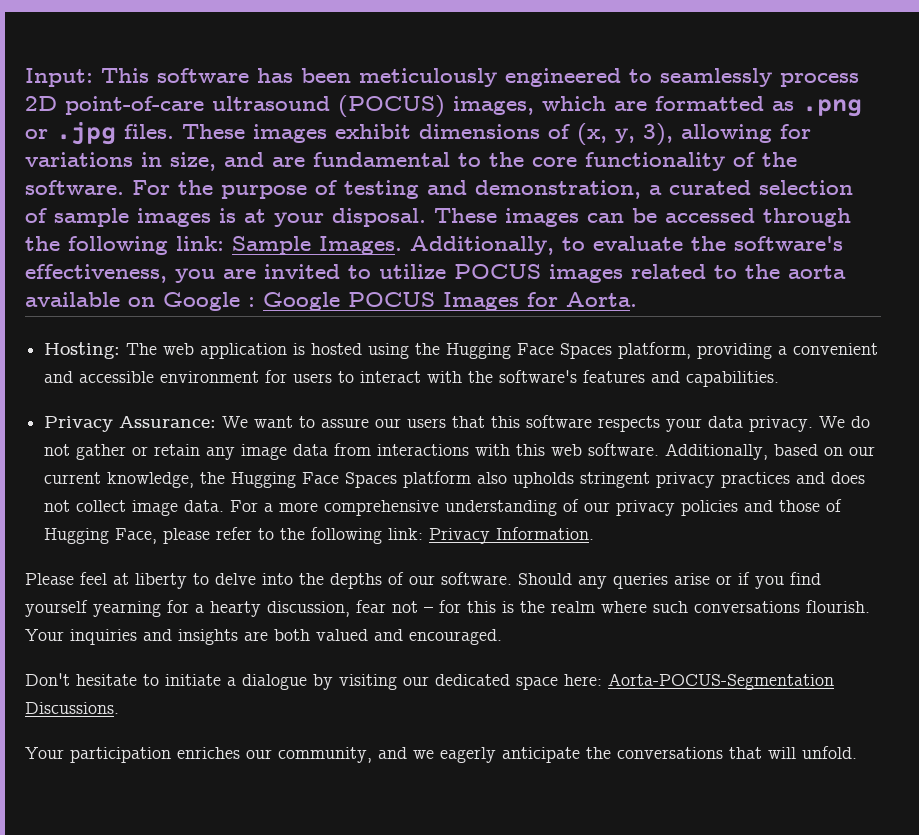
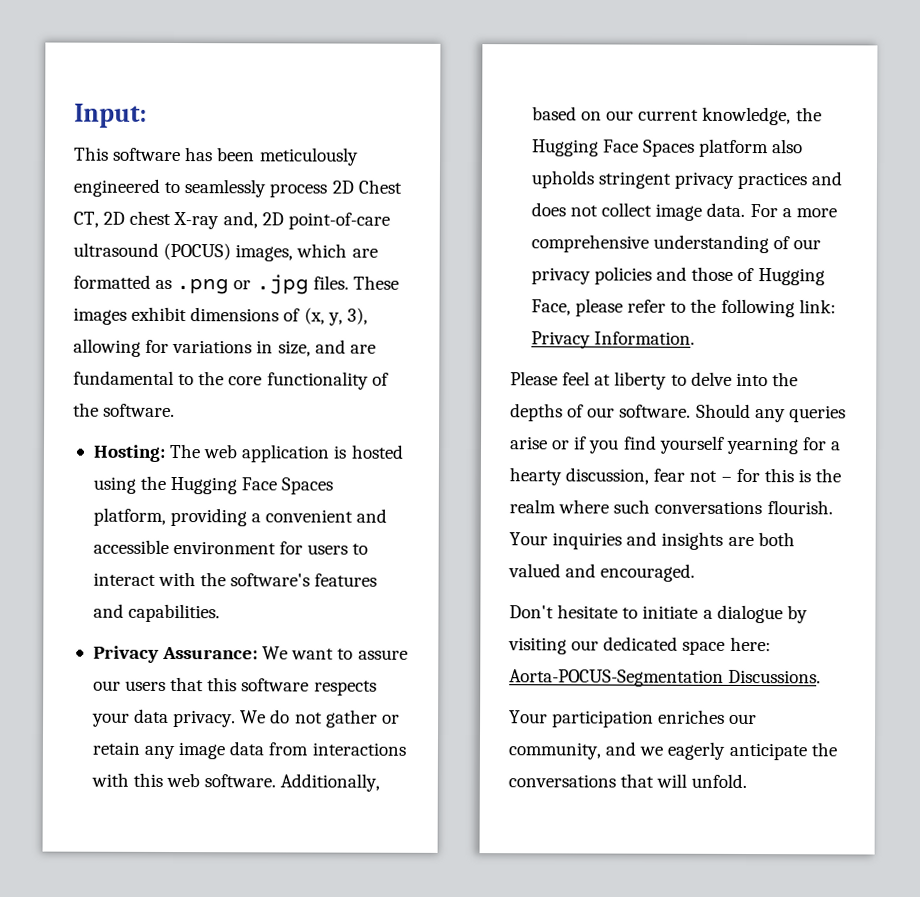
- Input: This software has been meticulously engineered to seamlessly process 2D point-of-care ultrasound (POCUS) images, which are formatted as .png or .jpg files.
+ Input:
+ This software has been meticulously engineered to seamlessly process 2D Chest CT, 2D chest X-ray and, 2D point-of-care ultrasound (POCUS) images, which are formatted as .png or .jpg files.
- For the purpose of testing and demonstration, a curated selection of sample images is at your disposal. These images can be accessed through the following link: Sample Images. Additionally, to evaluate the software's effectiveness, you are invited to utilize POCUS images related to the aorta available on Google : Google POCUS Images for Aorta.

